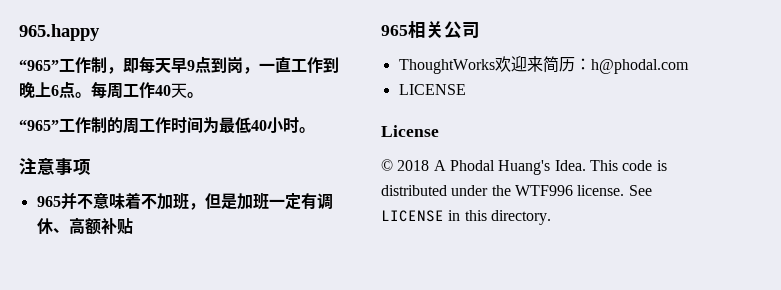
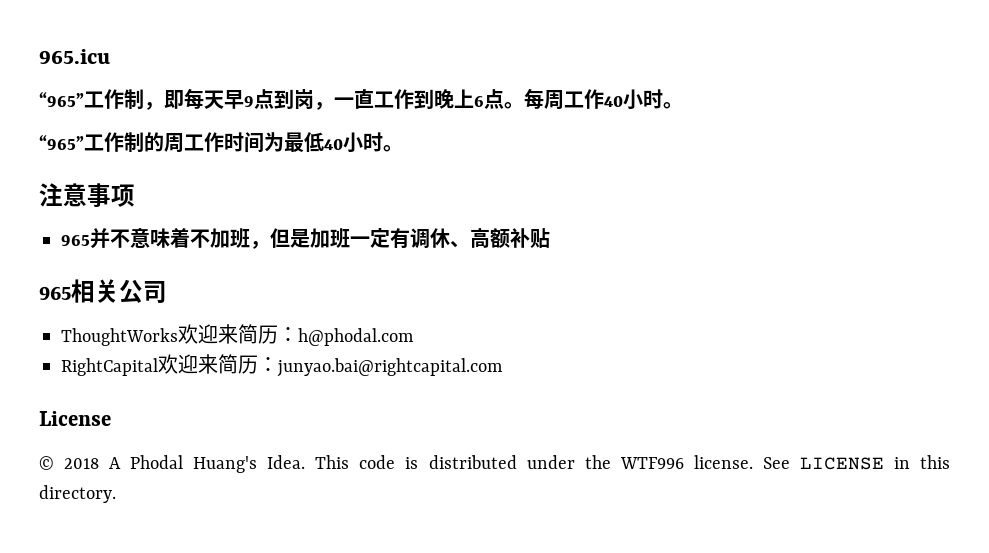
- 965.happy
+ 965.icu
- 每周工作40天。
+ 每周工作40小时。
  ThoughtWorks欢迎来简历：h@phodal.com
- LICENSE
+ RightCapital欢迎来简历：junyao.bai@rightcapital.com

